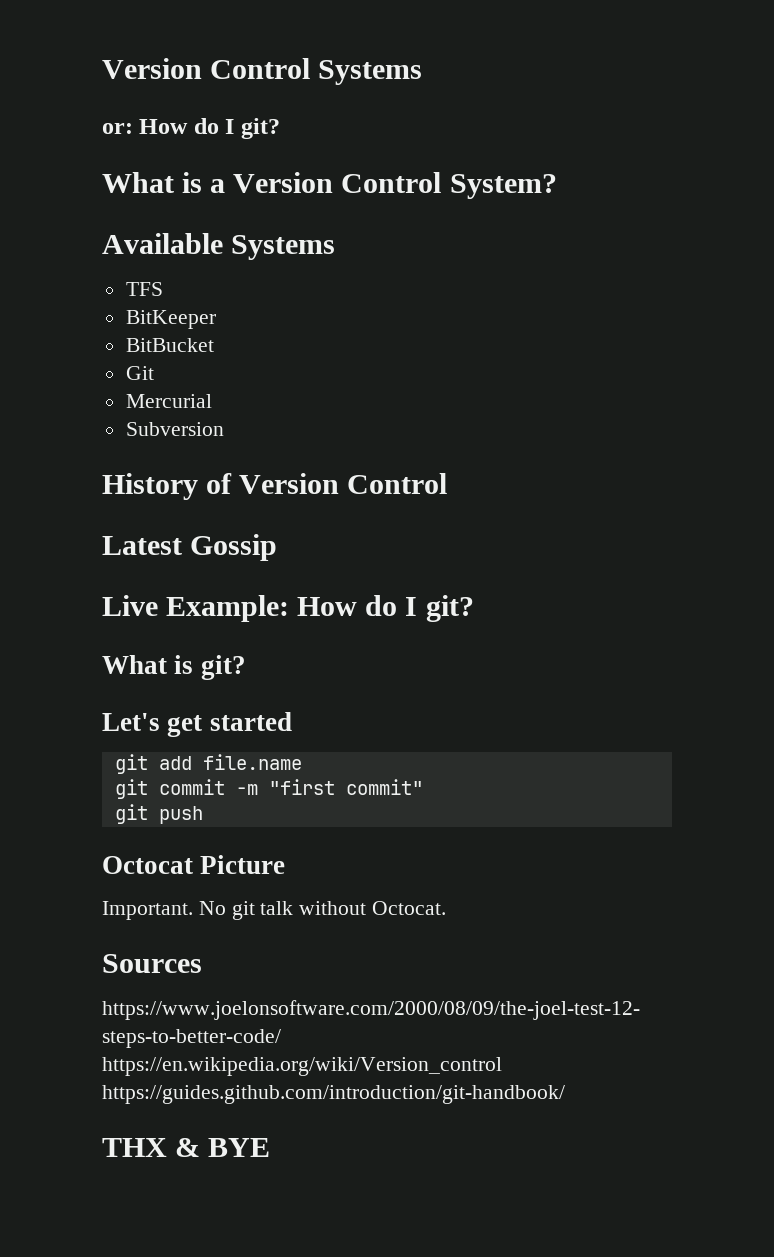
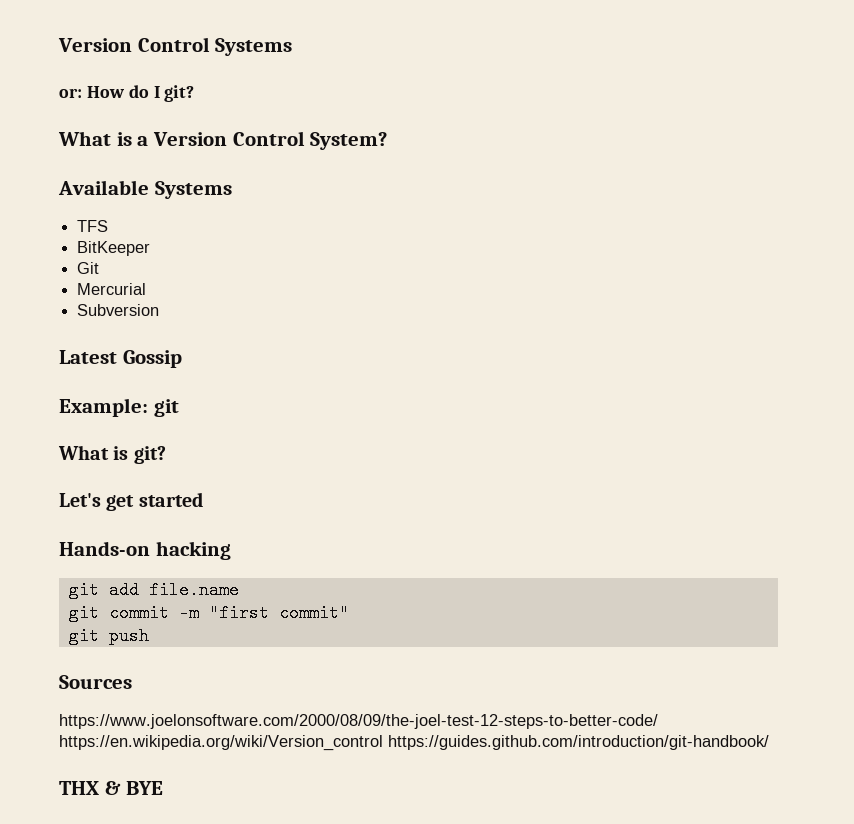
- BitBucket
- History of Version Control
  Latest Gossip
- Live Example: How do I git?
+ Example: git
+ Hands-on hacking
- Octocat Picture
- Important. No git talk without Octocat.

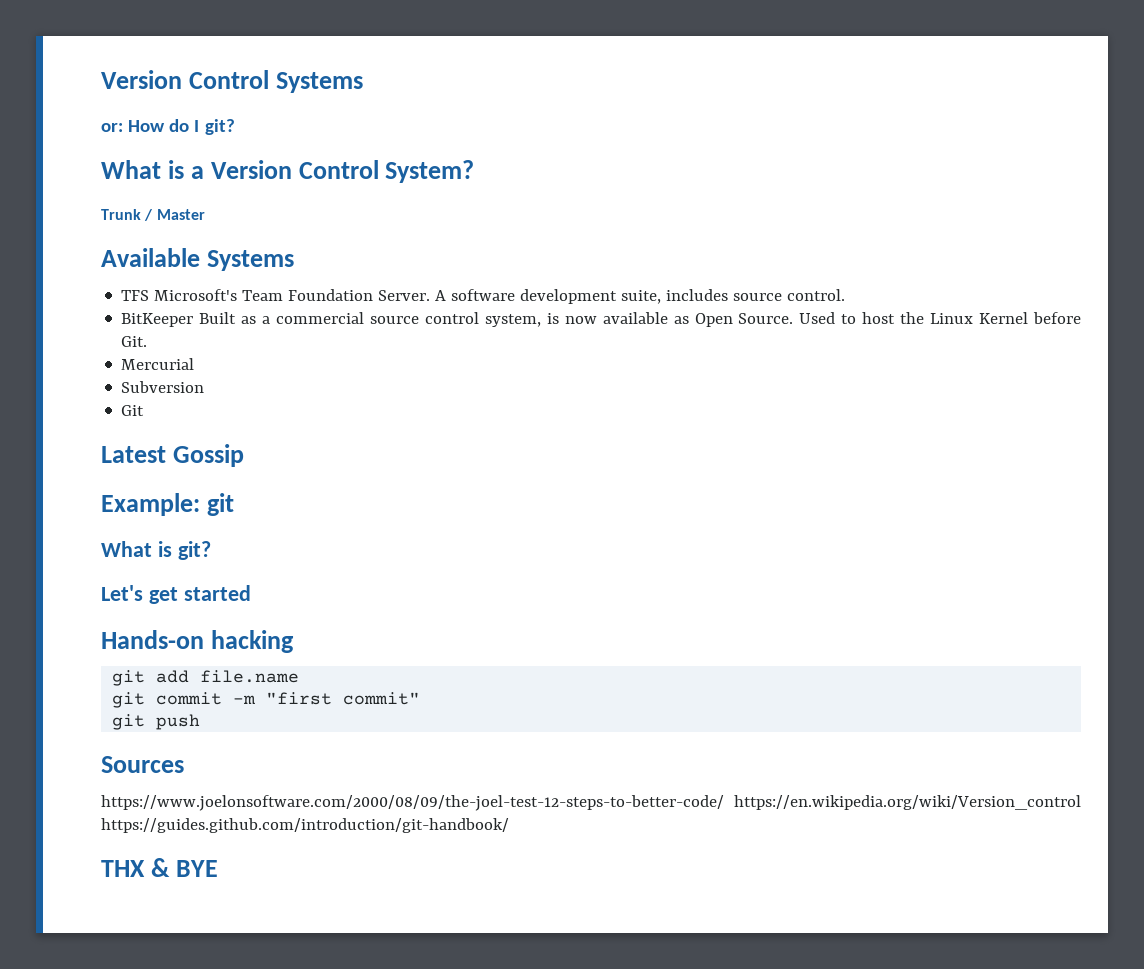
+ Trunk / Master
- TFS
- BitKeeper
- Git
+ TFS Microsoft's Team Foundation Server. A software development suite, includes source control.
+ BitKeeper Built as a commercial source control system, is now available as Open Source. Used to host the Linux Kernel before Git.
+ Git

